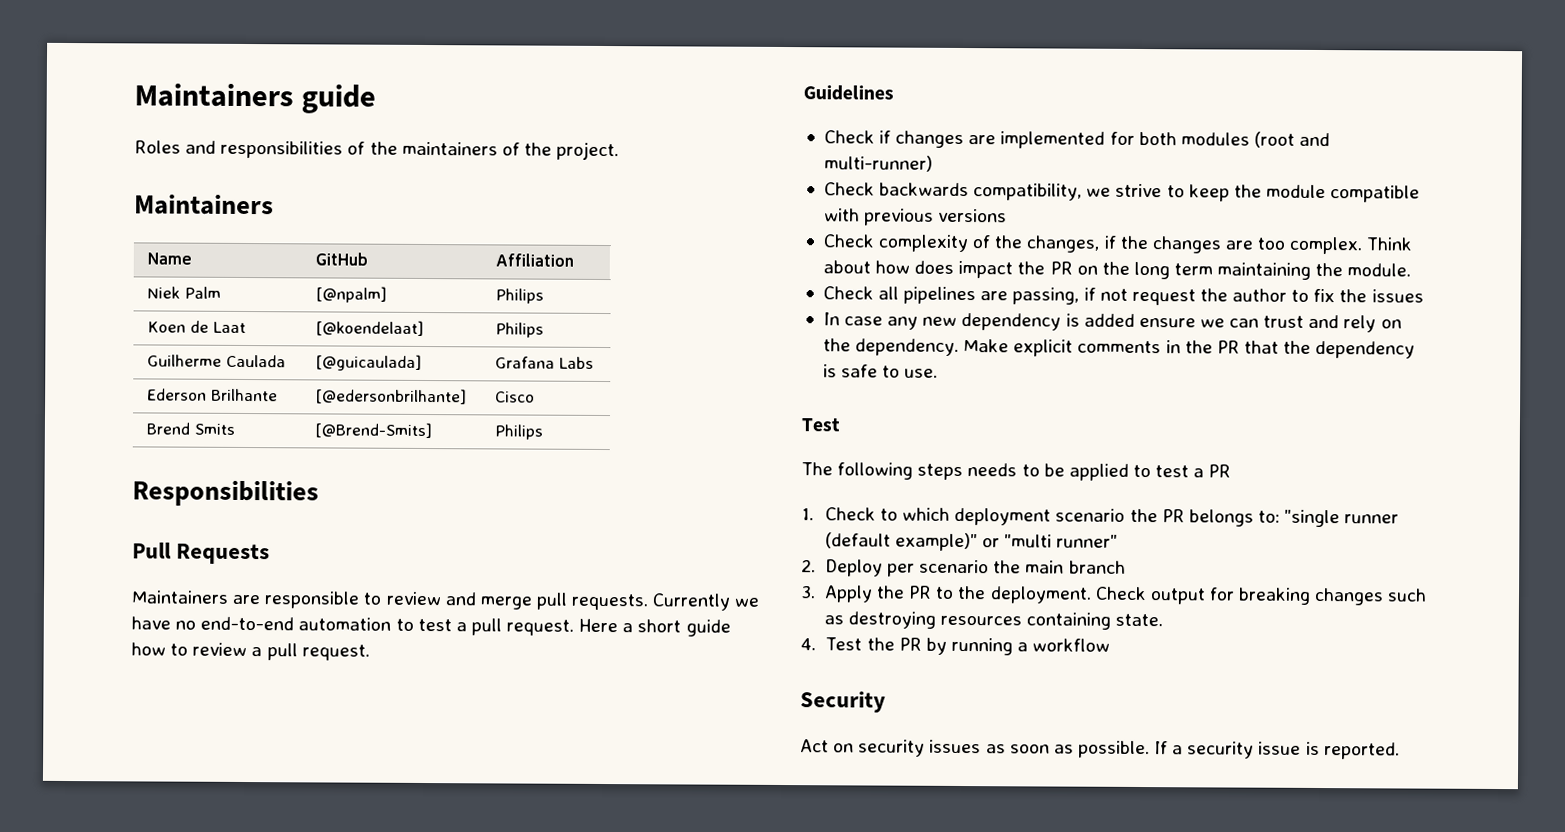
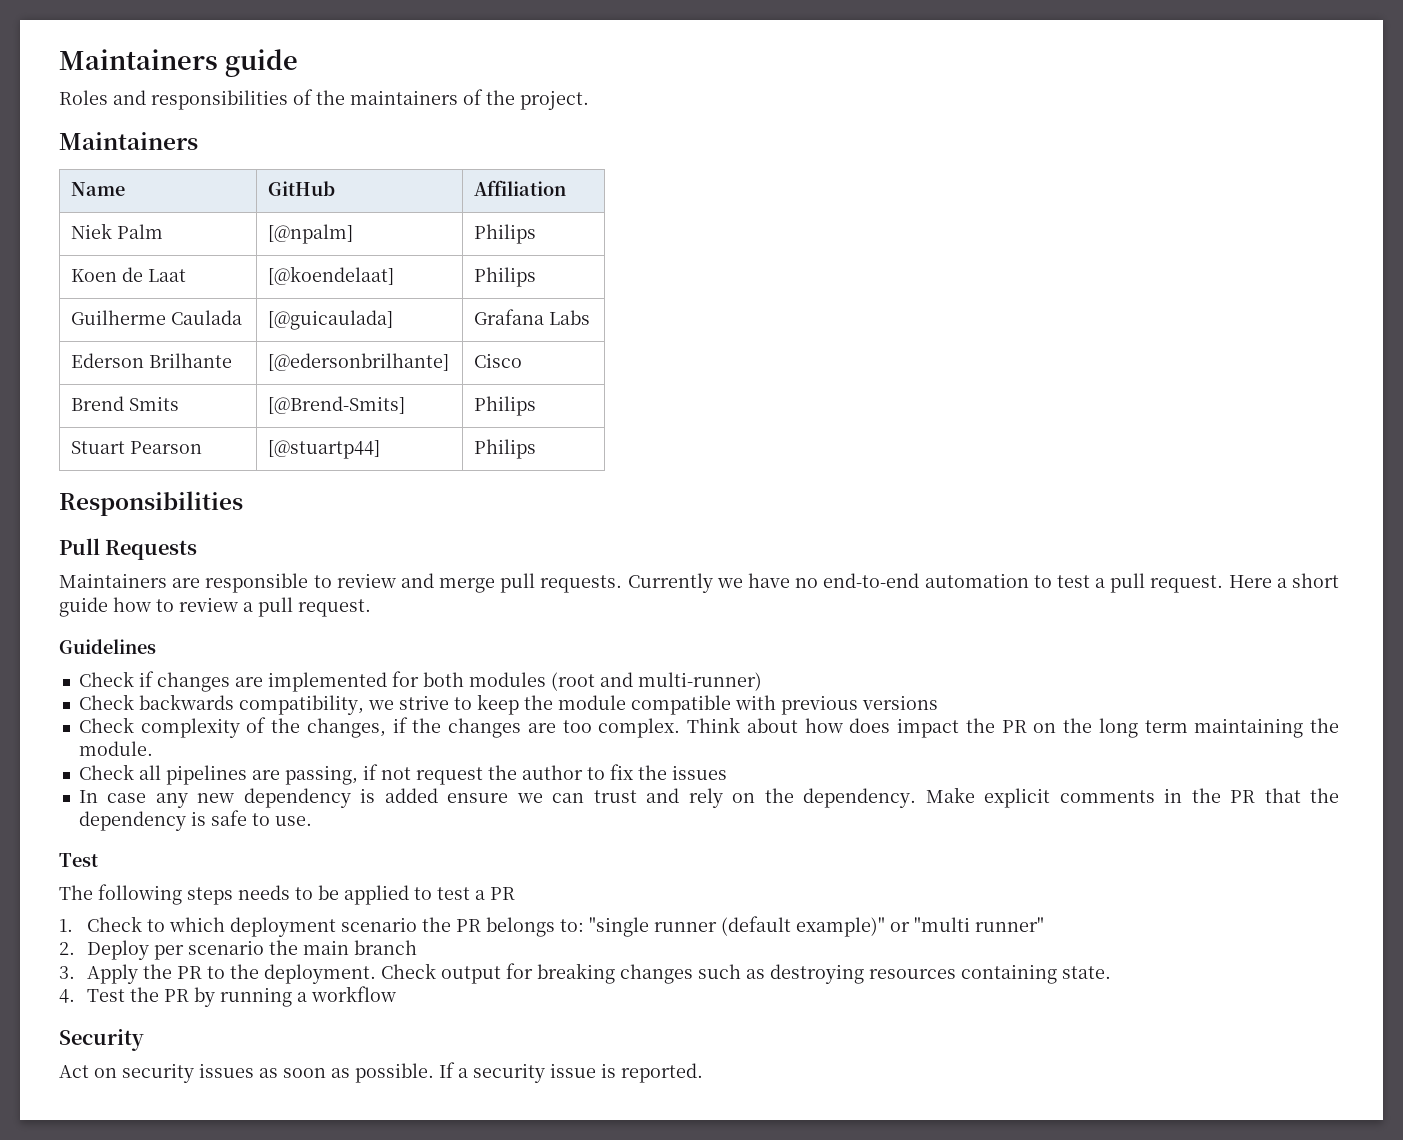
+ Stuart Pearson | [@stuartp44] | Philips

